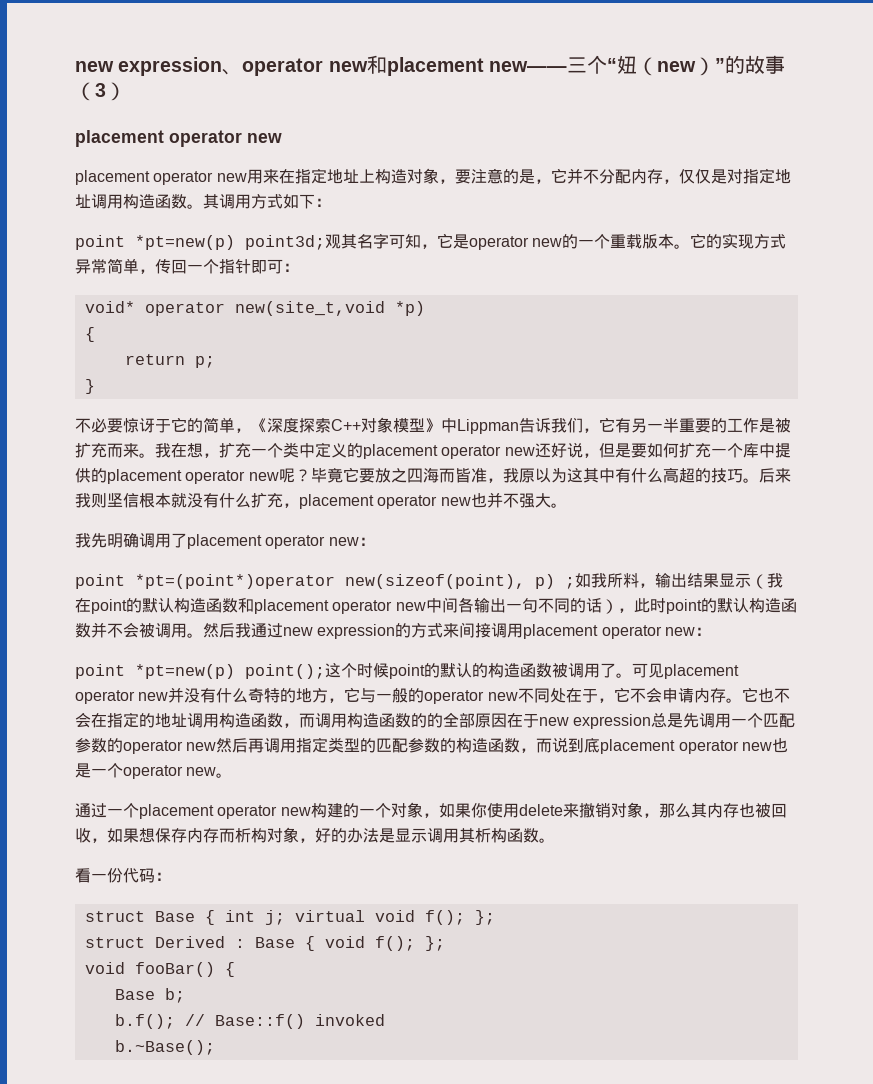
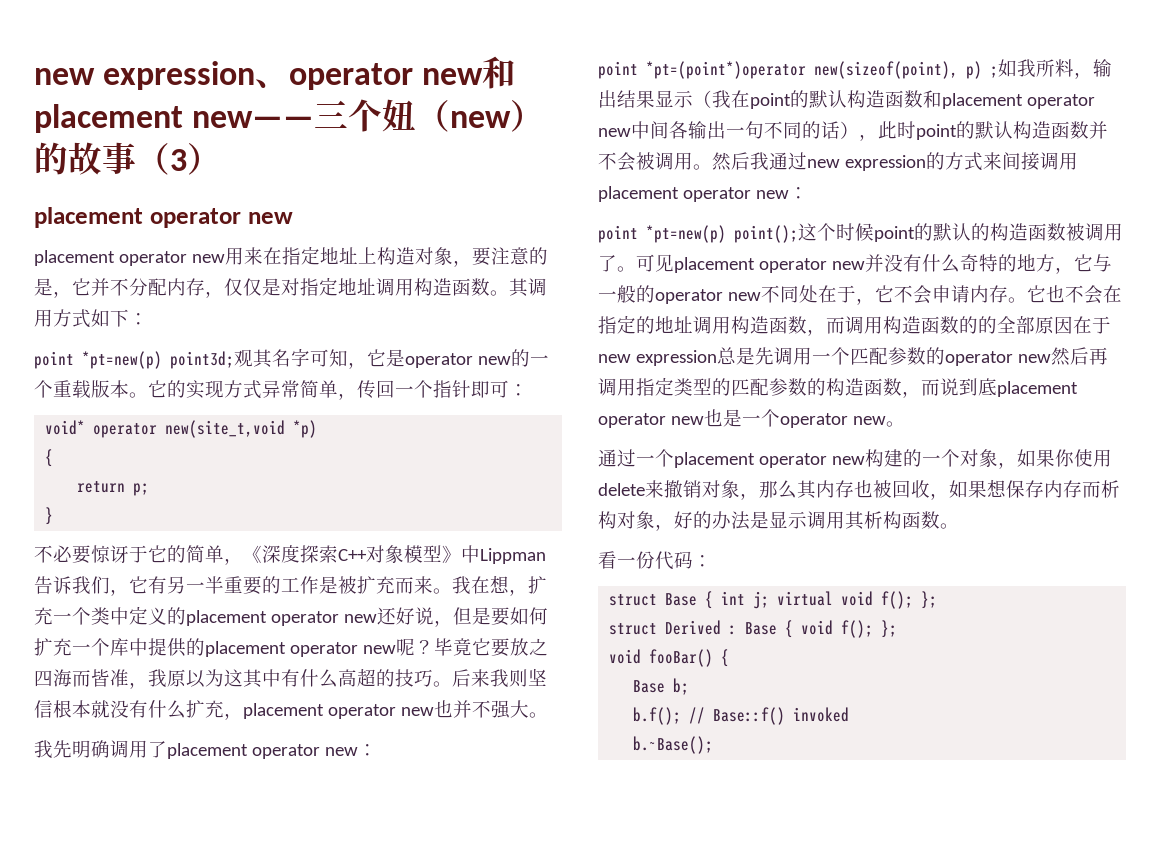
- new expression、operator new和placement new——三个“妞（new）”的故事（3）
+ new expression、operator new和placement new——三个妞（new）的故事（3）

